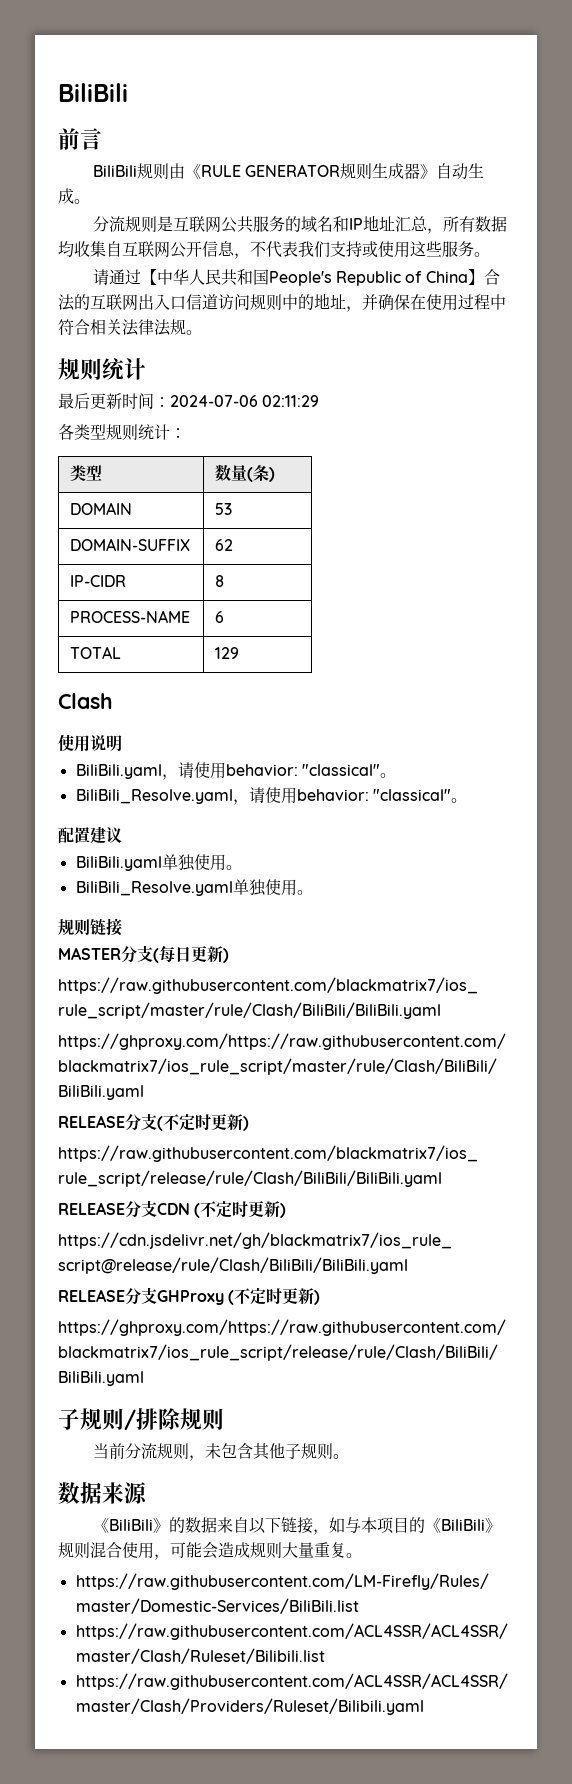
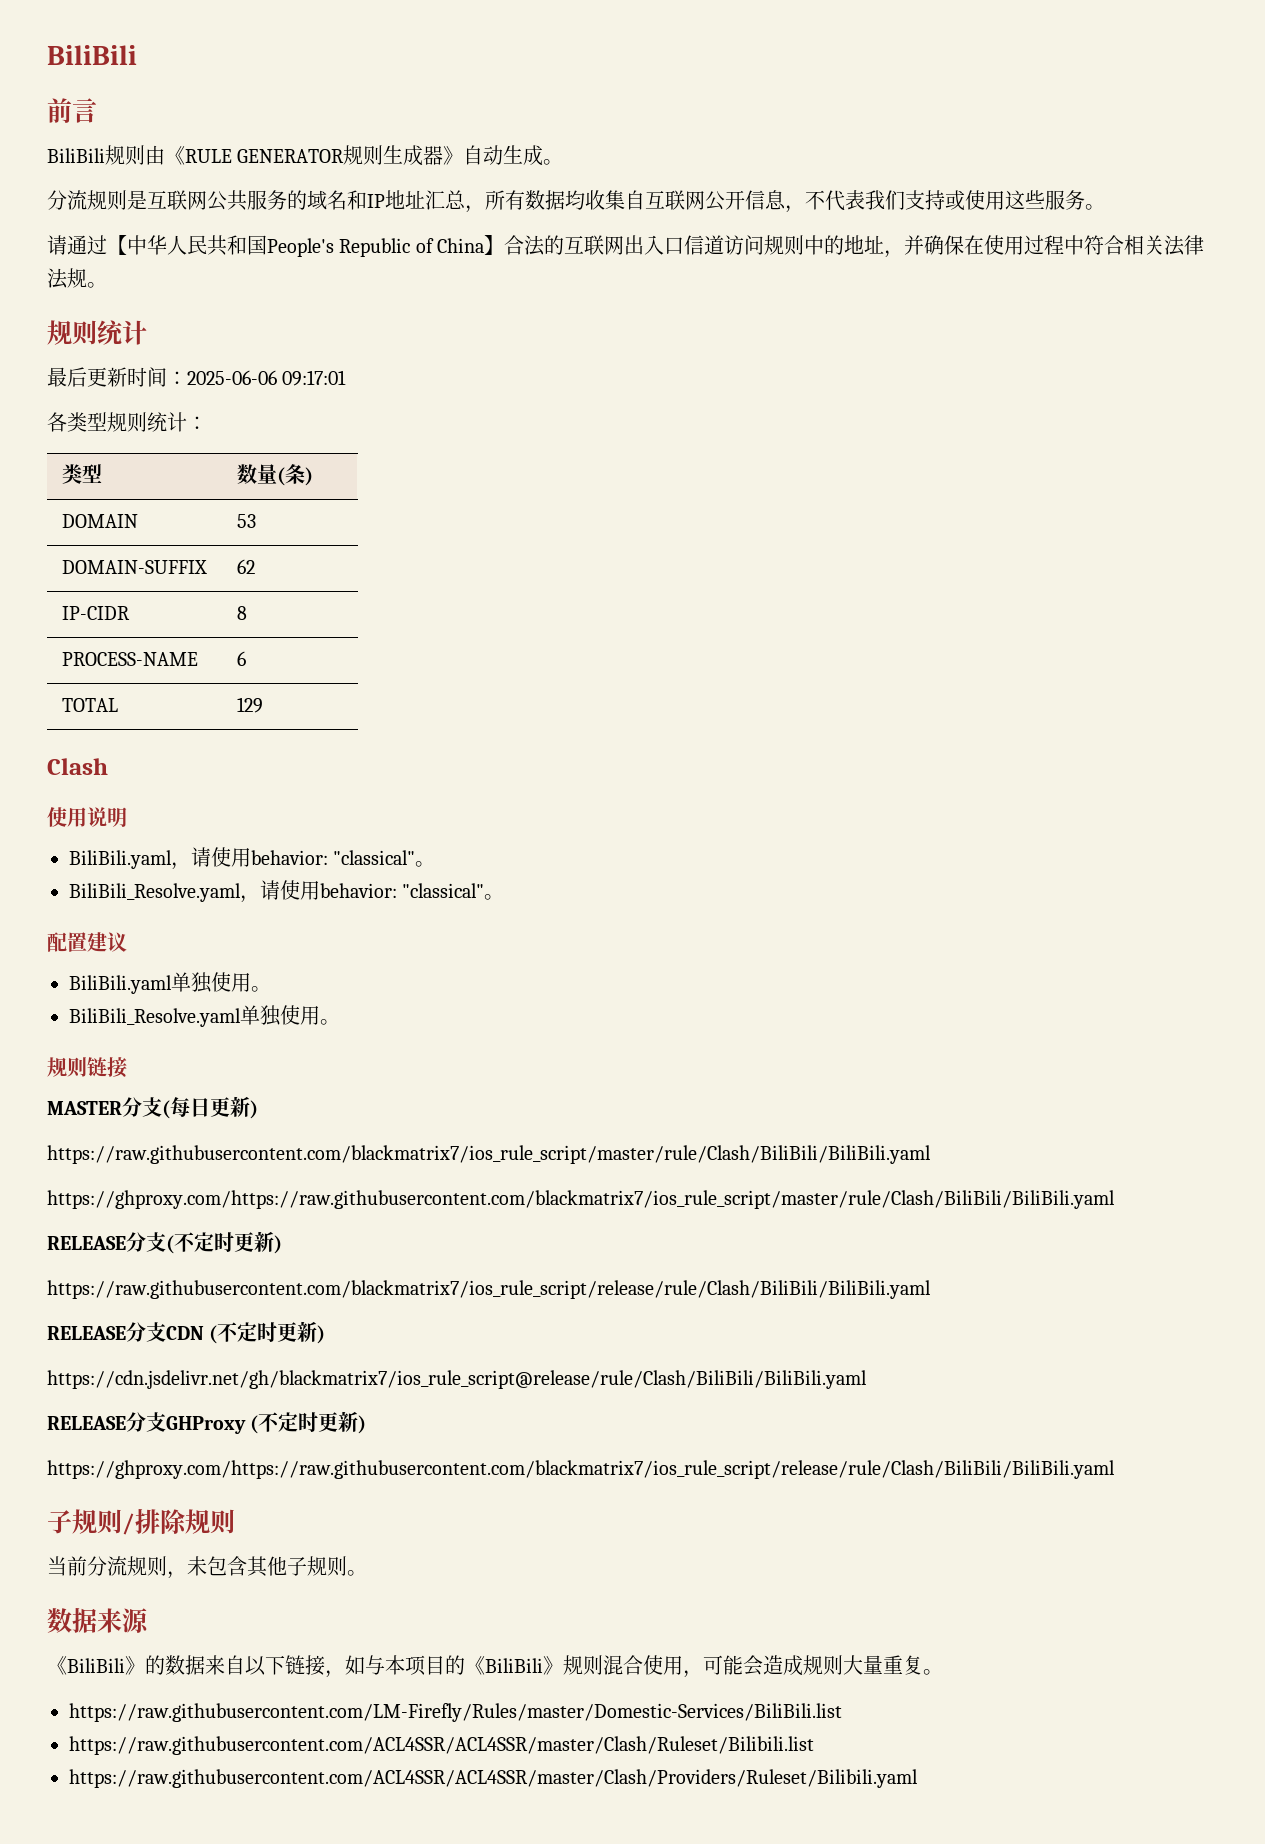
- 最后更新时间：2024-07-06 02:11:29
+ 最后更新时间：2025-06-06 09:17:01

